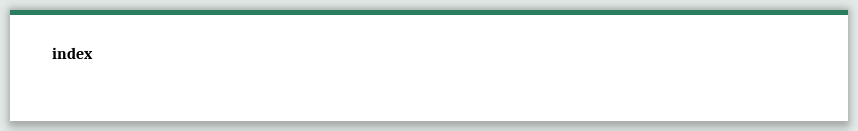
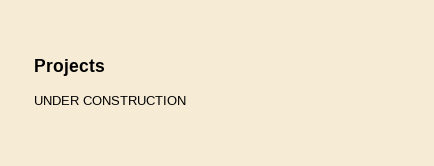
- index
+ Projects
+ UNDER CONSTRUCTION

